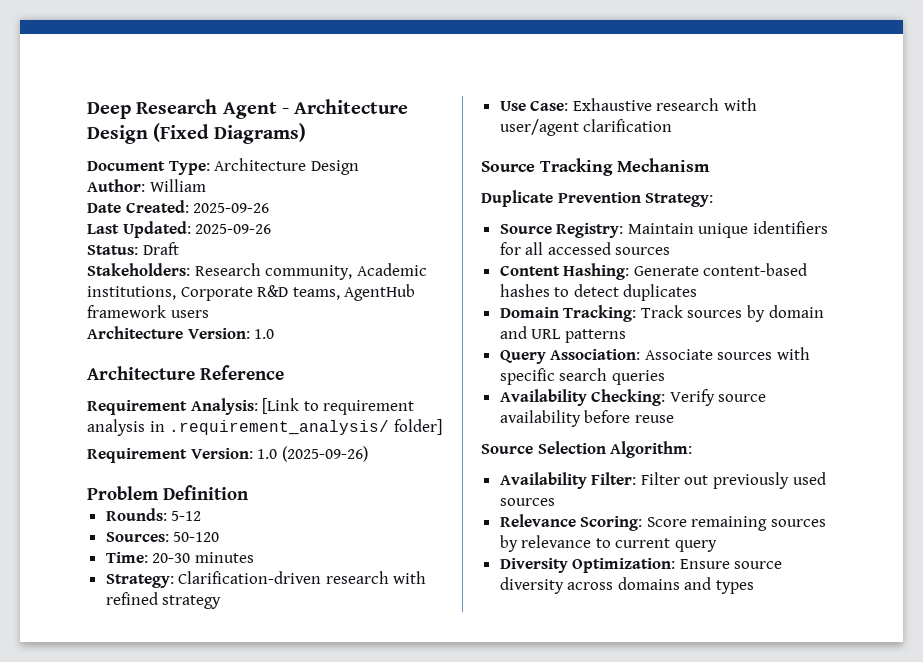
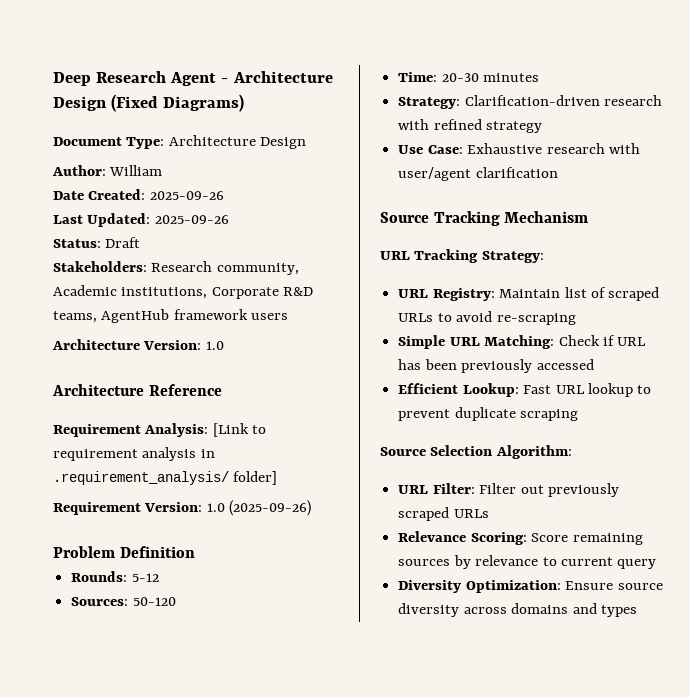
- Duplicate Prevention Strategy:
+ URL Tracking Strategy:
- Source Registry: Maintain unique identifiers for all accessed sources
- Content Hashing: Generate content-based hashes to detect duplicates
- Domain Tracking: Track sources by domain and URL patterns
- Query Association: Associate sources with specific search queries
- Availability Checking: Verify source availability before reuse
+ URL Registry: Maintain list of scraped URLs to avoid re-scraping
+ Simple URL Matching: Check if URL has been previously accessed
+ Efficient Lookup: Fast URL lookup to prevent duplicate scraping
- Availability Filter: Filter out previously used sources
+ URL Filter: Filter out previously scraped URLs

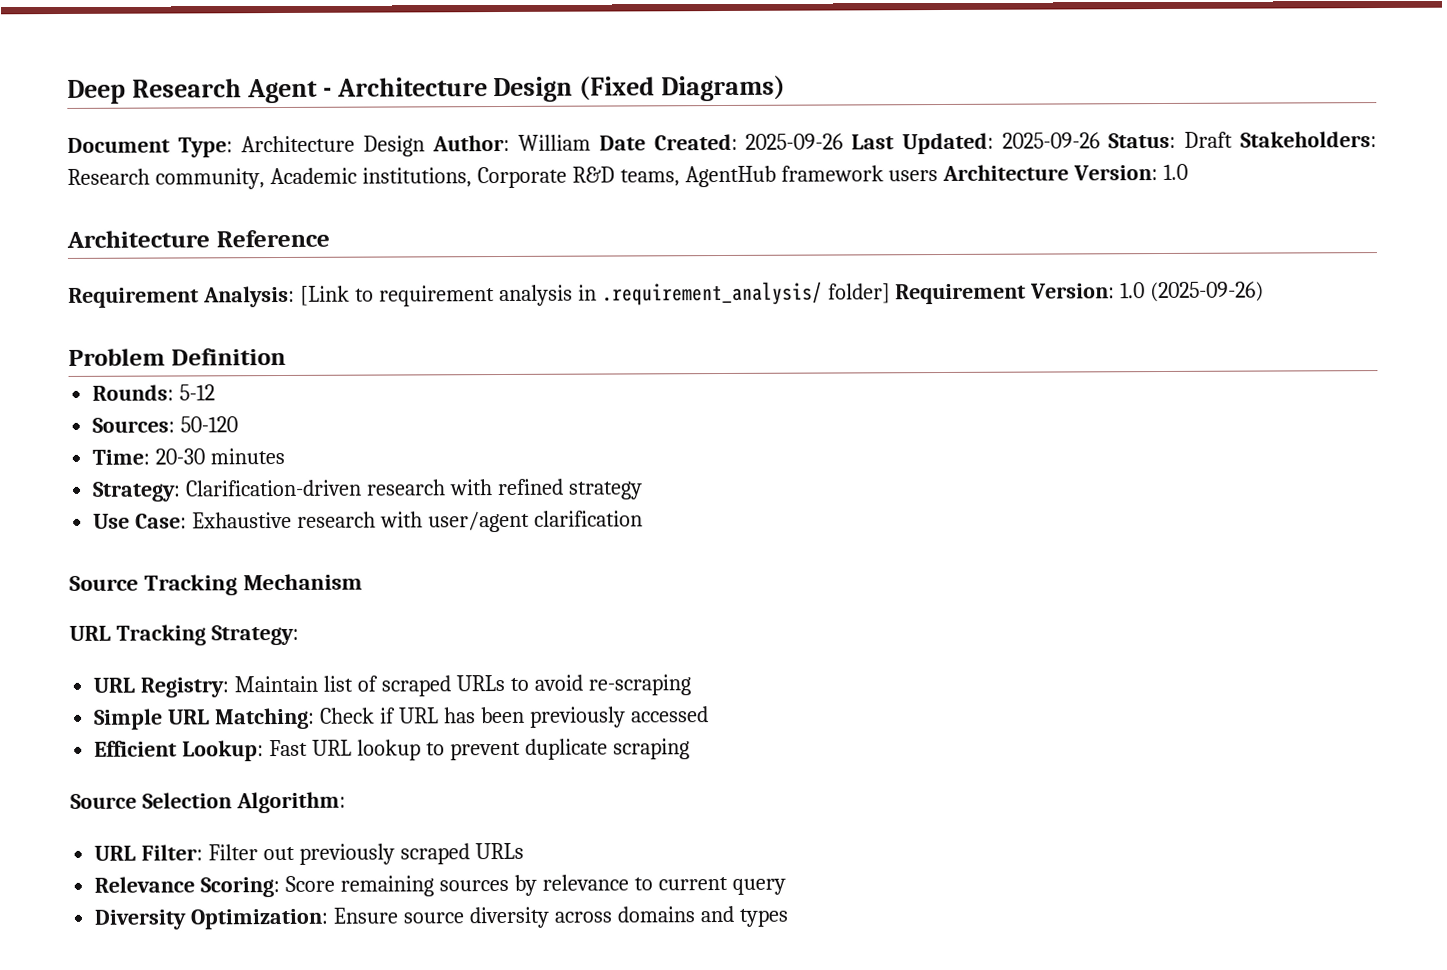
- Document Type: Architecture Design
- Author: William
- Date Created: 2025-09-26
- Last Updated: 2025-09-26
- Status: Draft
- Stakeholders: Research community, Academic institutions, Corporate R&D teams, AgentHub framework users
- Architecture Version: 1.0
+ Document Type: Architecture Design Author: William Date Created: 2025-09-26 Last Updated: 2025-09-26 Status: Draft Stakeholders: Research community, Academic institutions, Corporate R&D teams, AgentHub framework users Architecture Version: 1.0
- Requirement Analysis: [Link to requirement analysis in .requirement_analysis/ folder]
- Requirement Version: 1.0 (2025-09-26)
+ Requirement Analysis: [Link to requirement analysis in .requirement_analysis/ folder] Requirement Version: 1.0 (2025-09-26)

